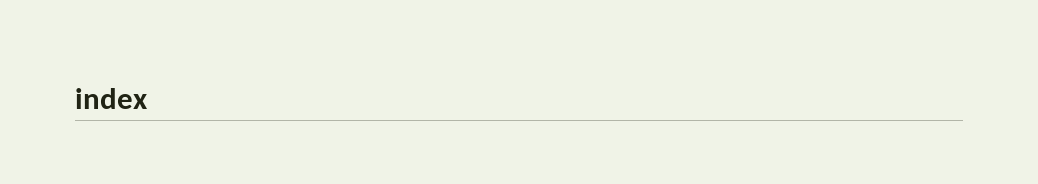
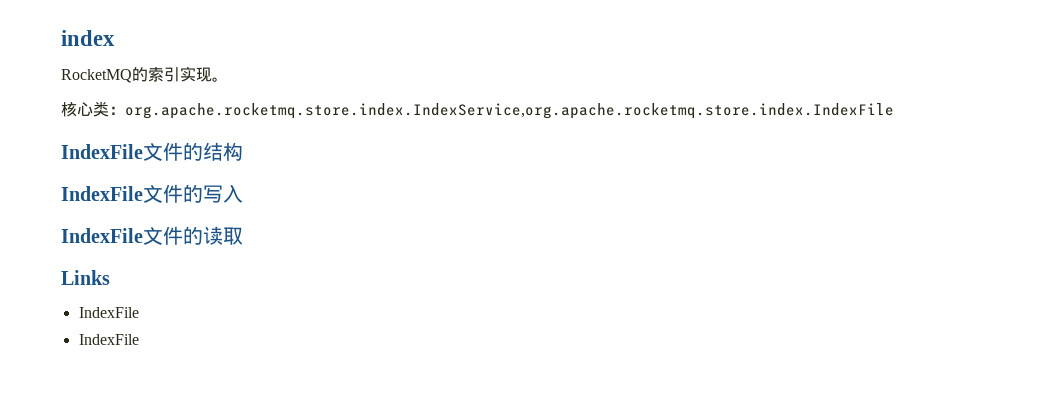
+ RocketMQ的索引实现。
+ 核心类：org.apache.rocketmq.store.index.IndexService,org.apache.rocketmq.store.index.IndexFile
+ IndexFile文件的结构
+ IndexFile文件的写入
+ IndexFile文件的读取
+ Links
+ IndexFile
+ IndexFile

